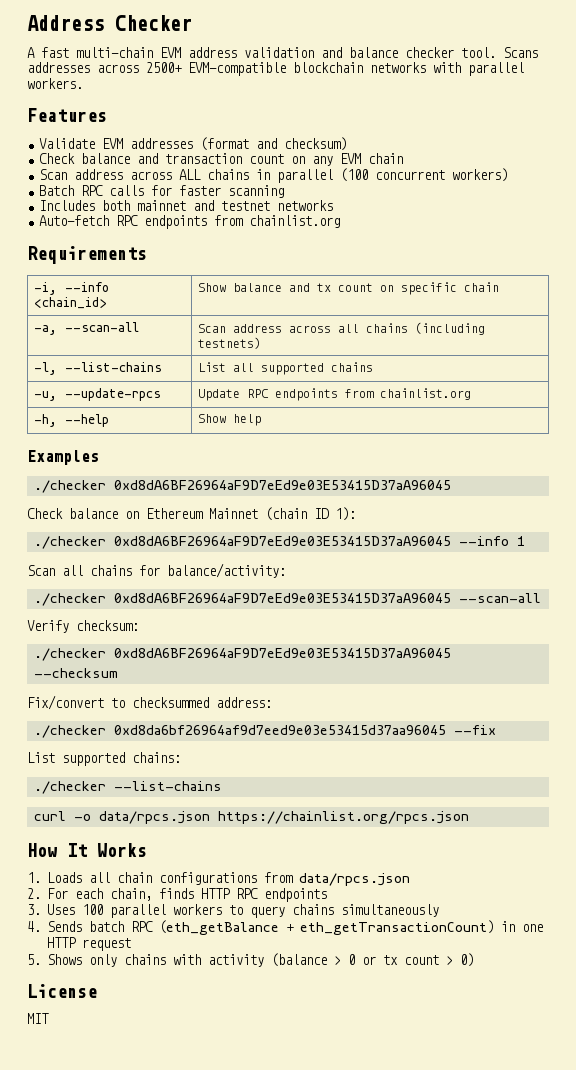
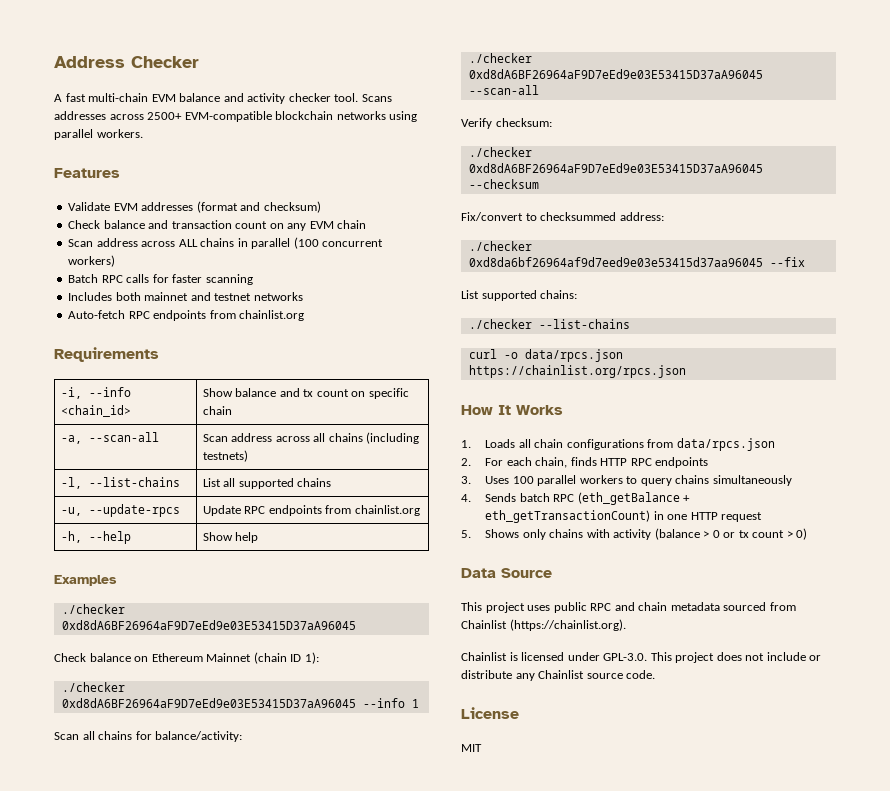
- A fast multi-chain EVM address validation and balance checker tool.
+ A fast multi-chain EVM balance and activity checker tool.
- Scans addresses across 2500+ EVM-compatible blockchain networks with parallel workers.
+ Scans addresses across 2500+ EVM-compatible blockchain networks using parallel workers.
+ Data Source
+ This project uses public RPC and chain metadata sourced from Chainlist (https://chainlist.org).
+ Chainlist is licensed under GPL-3.0. This project does not include or distribute any Chainlist source code.

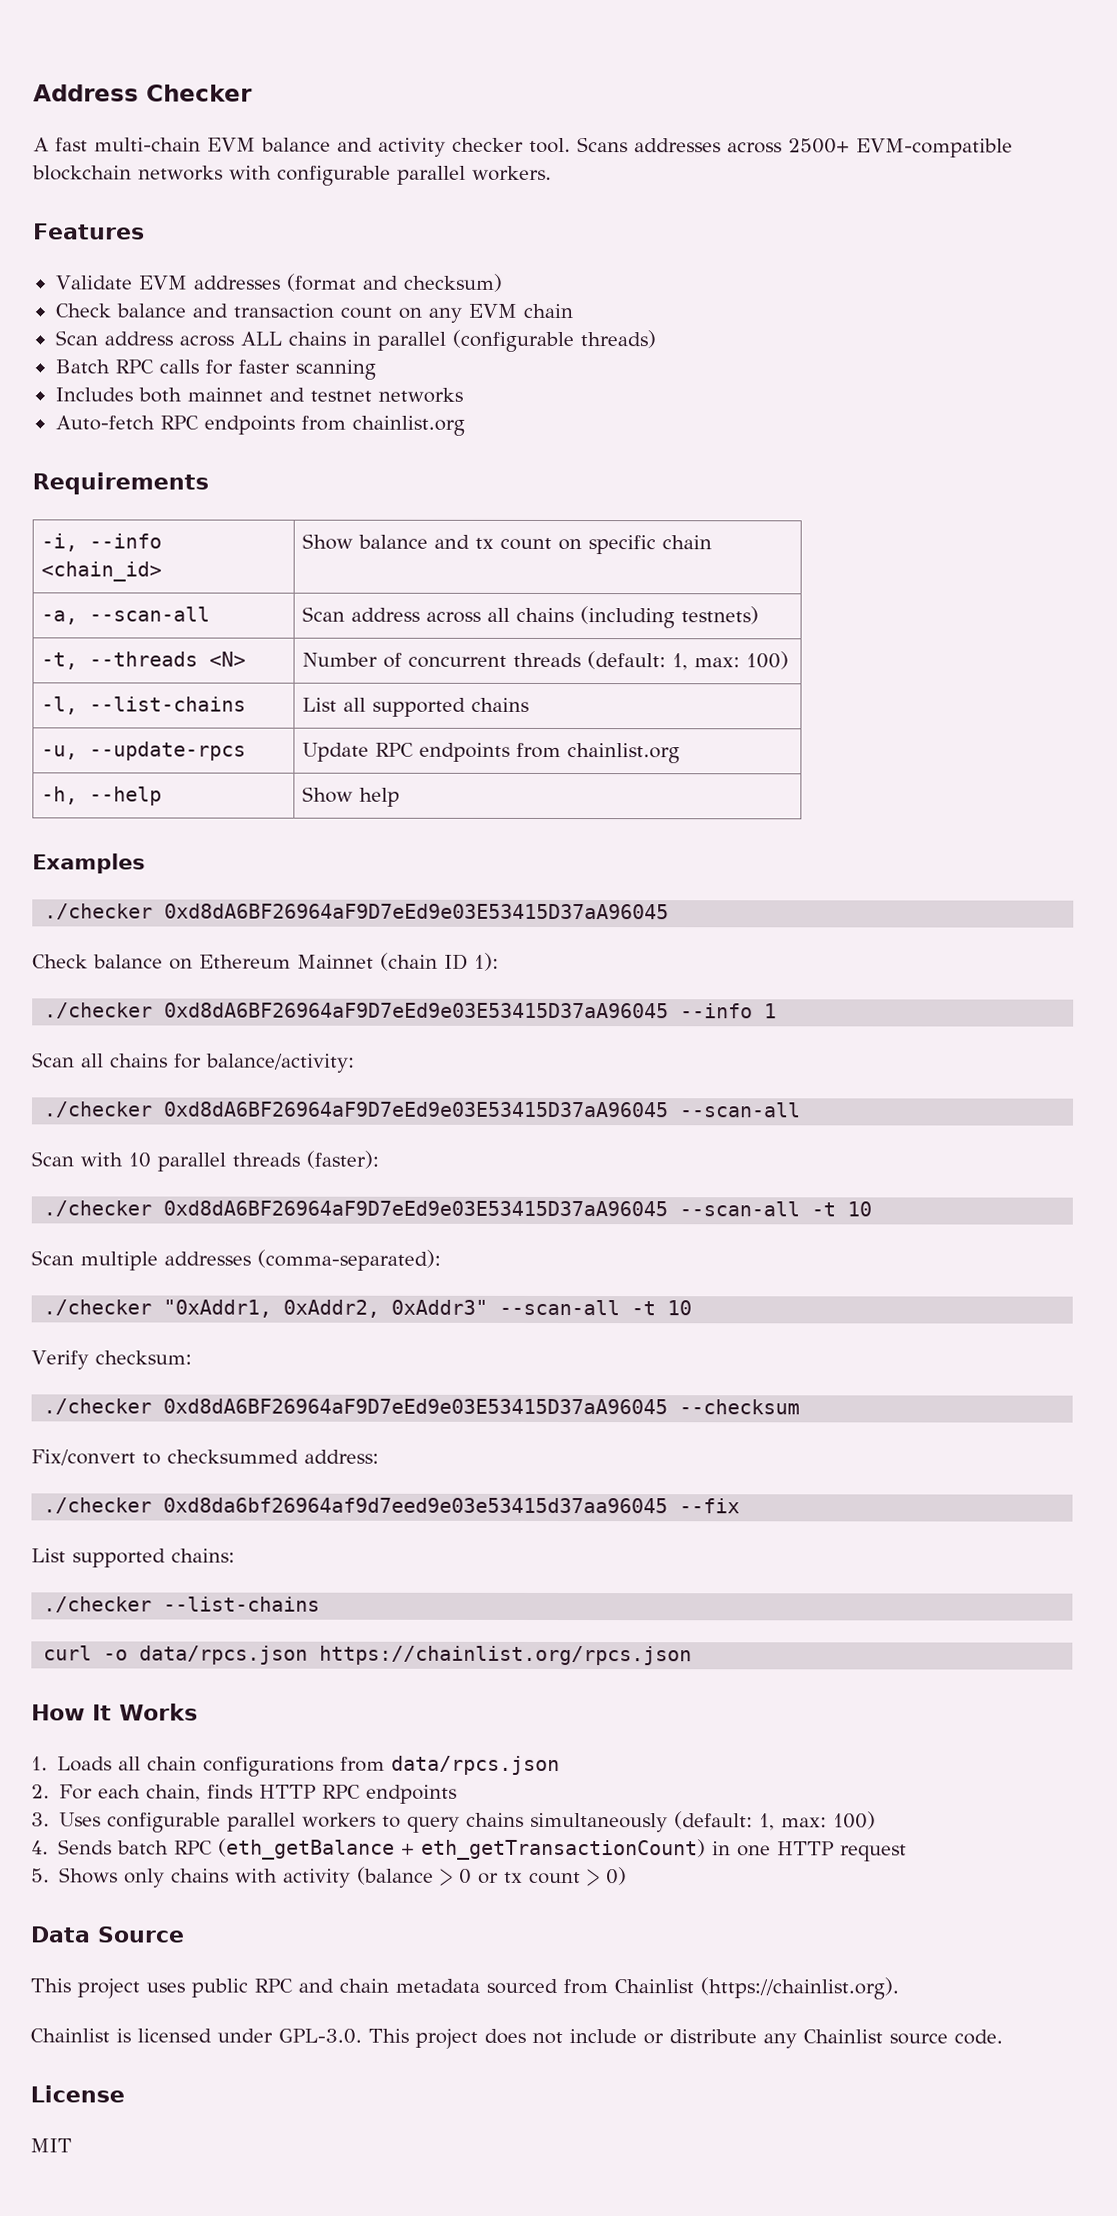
- Scans addresses across 2500+ EVM-compatible blockchain networks using parallel workers.
+ Scans addresses across 2500+ EVM-compatible blockchain networks with configurable parallel workers.
- Scan address across ALL chains in parallel (100 concurrent workers)
+ Scan address across ALL chains in parallel (configurable threads)
+ -t, --threads <N> | Number of concurrent threads (default: 1, max: 100)
+ Scan with 10 parallel threads (faster):
+ ./checker 0xd8dA6BF26964aF9D7eEd9e03E53415D37aA96045 --scan-all -t 10
+ Scan multiple addresses (comma-separated):
+ ./checker "0xAddr1, 0xAddr2, 0xAddr3" --scan-all -t 10
- 3. Uses 100 parallel workers to query chains simultaneously
+ 3. Uses configurable parallel workers to query chains simultaneously (default: 1, max: 100)

